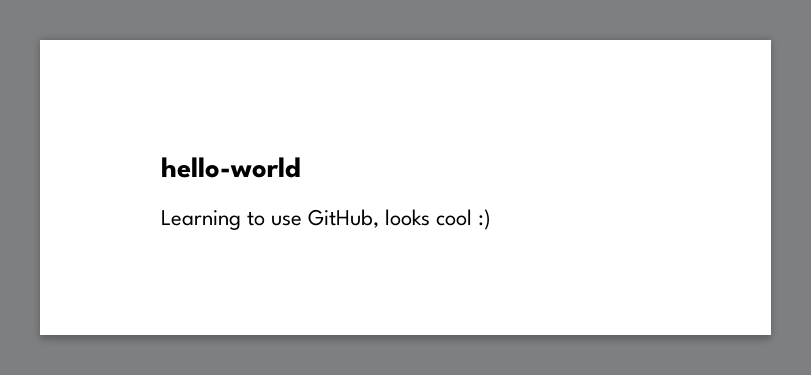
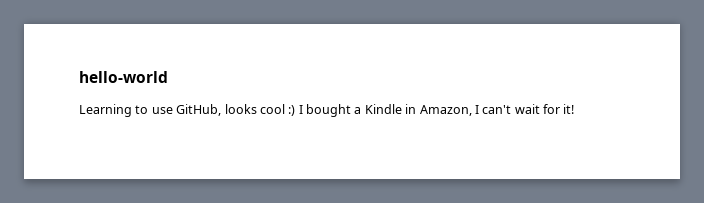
- Learning to use GitHub, looks cool :)
+ Learning to use GitHub, looks cool :) I bought a Kindle in Amazon, I can't wait for it!

